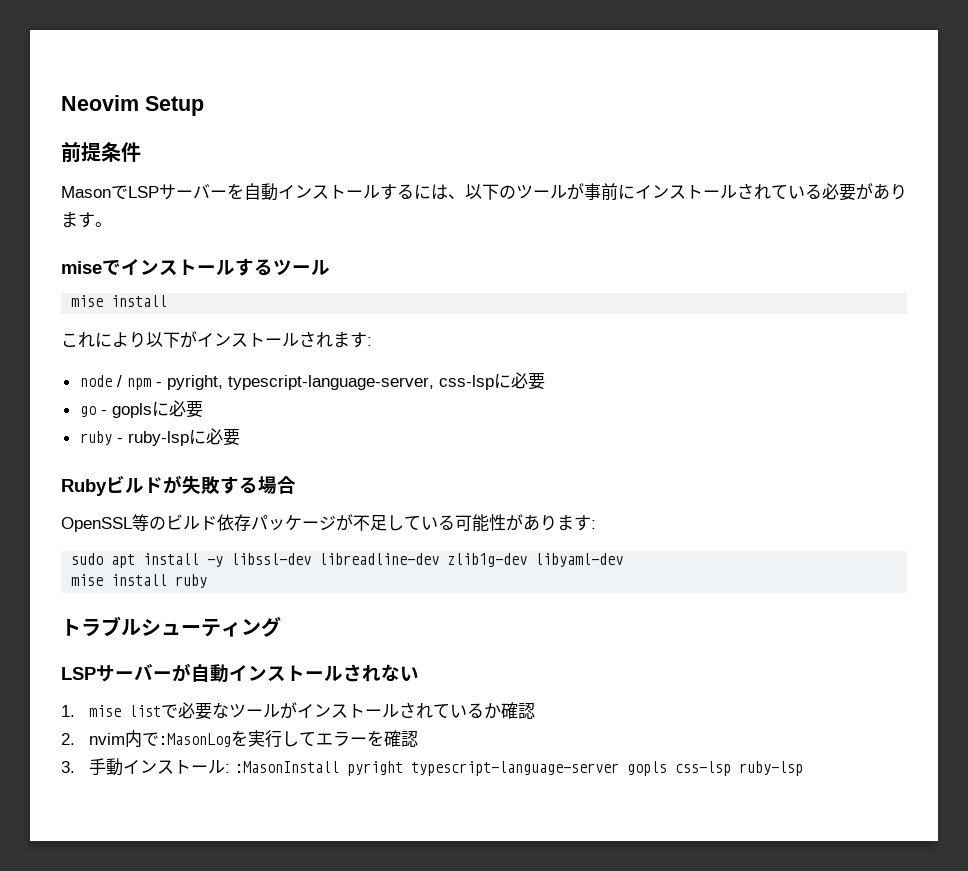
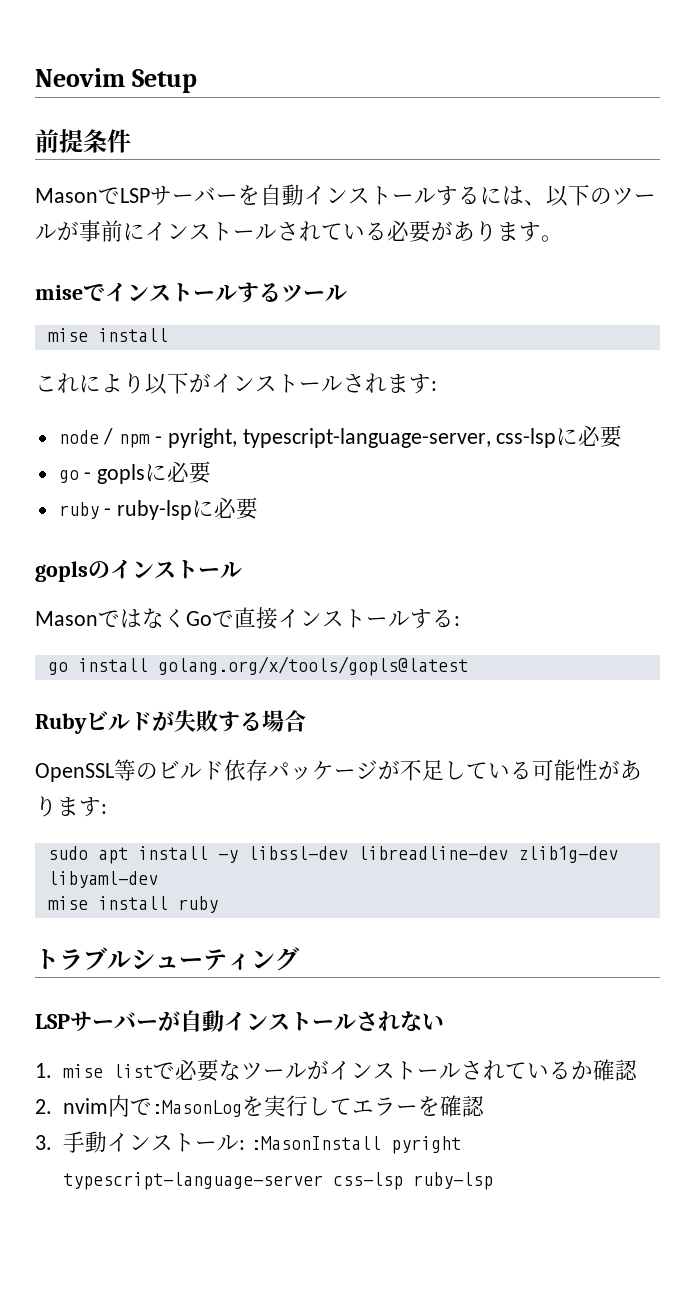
+ goplsのインストール
+ MasonではなくGoで直接インストールする:
+ go install golang.org/x/tools/gopls@latest
- 3.手動インストール: :MasonInstall pyright typescript-language-server gopls css-lsp ruby-lsp
+ 3.手動インストール: :MasonInstall pyright typescript-language-server css-lsp ruby-lsp

